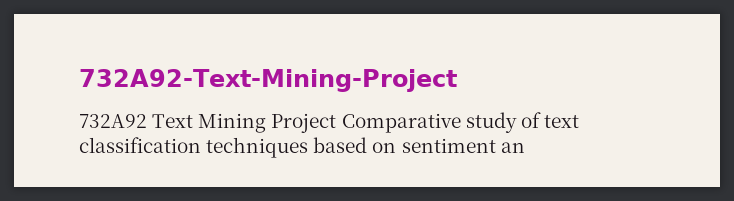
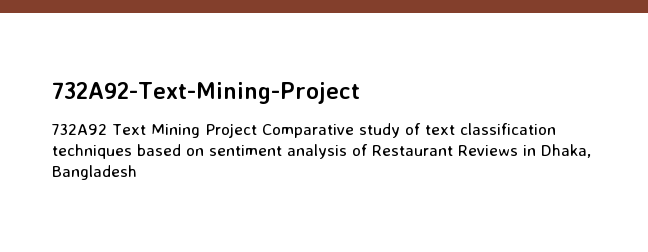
- 732A92 Text Mining Project Comparative study of text classification techniques based on sentiment an
+ 732A92 Text Mining Project Comparative study of text classification techniques based on sentiment analysis of Restaurant Reviews in Dhaka, Bangladesh

